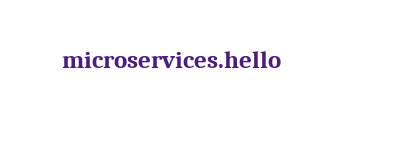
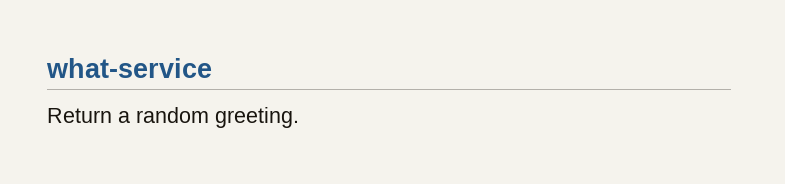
- microservices.hello
+ what-service
+ Return a random greeting.

